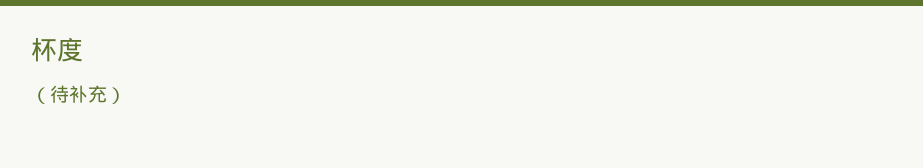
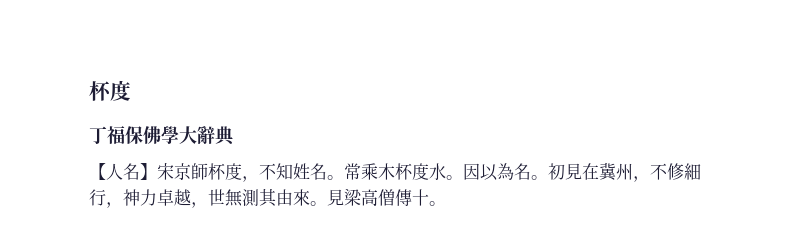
- （待补充）
+ 丁福保佛學大辭典
+ 【人名】宋京師杯度，不知姓名。常乘木杯度水。因以為名。初見在冀州，不修細行，神力卓越，世無測其由來。見梁高僧傳十。

